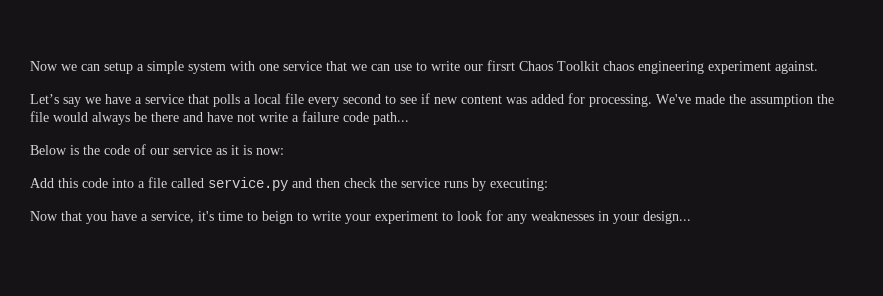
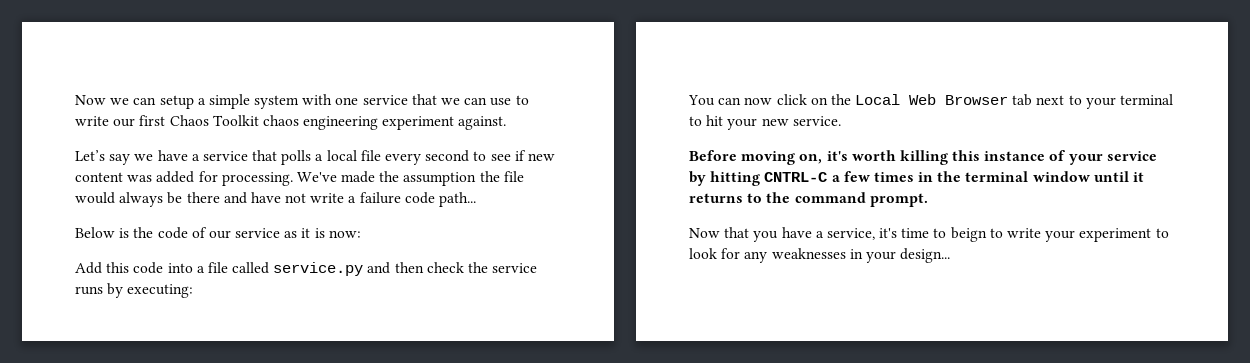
- Now we can setup a simple system with one service that we can use to write our firsrt Chaos Toolkit chaos engineering experiment against.
+ Now we can setup a simple system with one service that we can use to write our first Chaos Toolkit chaos engineering experiment against.
+ You can now click on the Local Web Browser tab next to your terminal to hit your new service.
+ Before moving on, it's worth killing this instance of your service by hitting CNTRL-C a few times in the terminal window until it returns to the command prompt.

